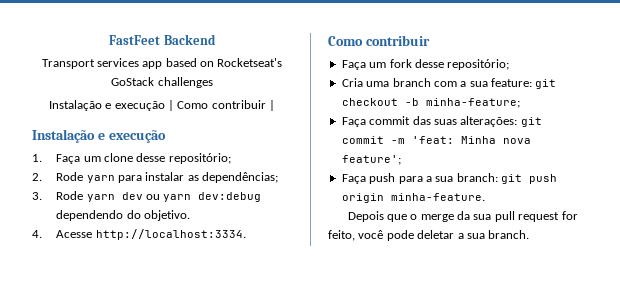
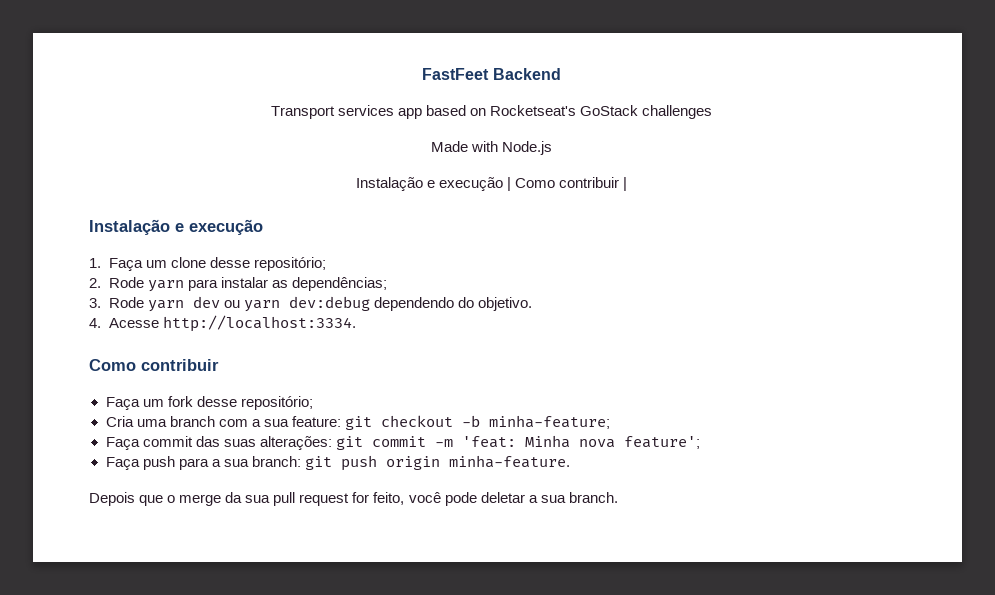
+ Made with Node.js

